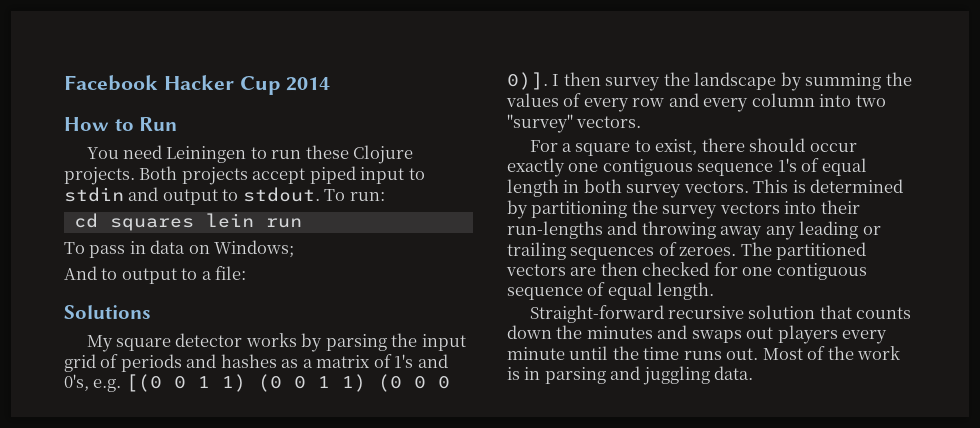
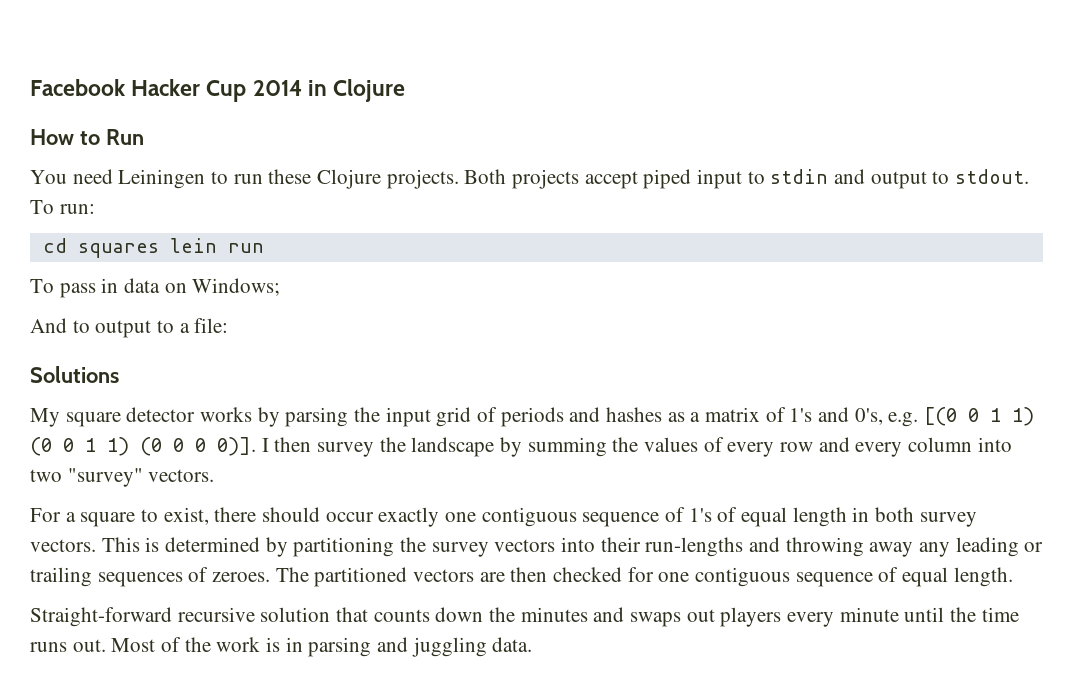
- Facebook Hacker Cup 2014
+ Facebook Hacker Cup 2014 in Clojure
- For a square to exist, there should occur exactly one contiguous sequence 1's of equal length in both survey vectors.
+ For a square to exist, there should occur exactly one contiguous sequence of 1's of equal length in both survey vectors.

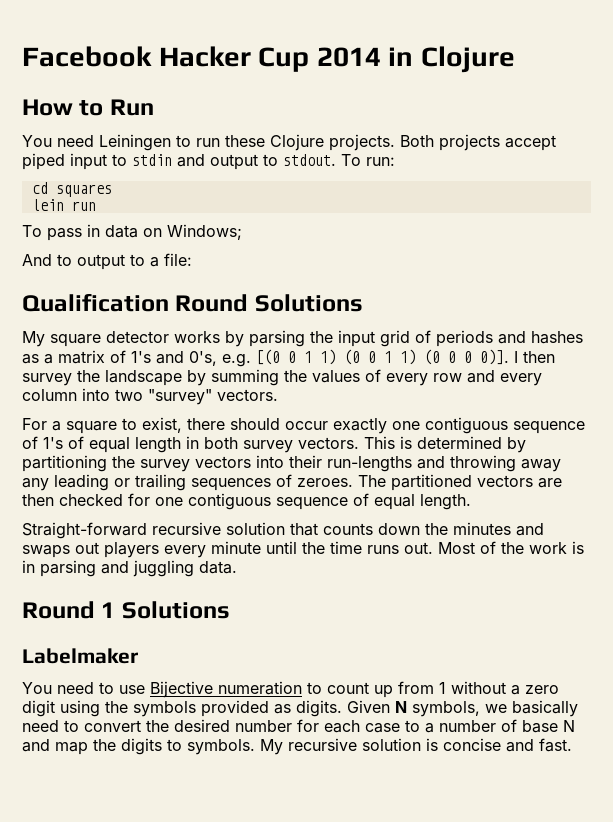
- cd squares lein run
+ cd squares
+ lein run
- Solutions
+ Qualification Round Solutions
+ Round 1 Solutions
+ Labelmaker
+ You need to use Bijective numeration to count up from 1 without a zero digit using the symbols provided as digits. Given N symbols, we basically need to convert the desired number for each case to a number of base N and map the digits to symbols. My recursive solution is concise and fast.

